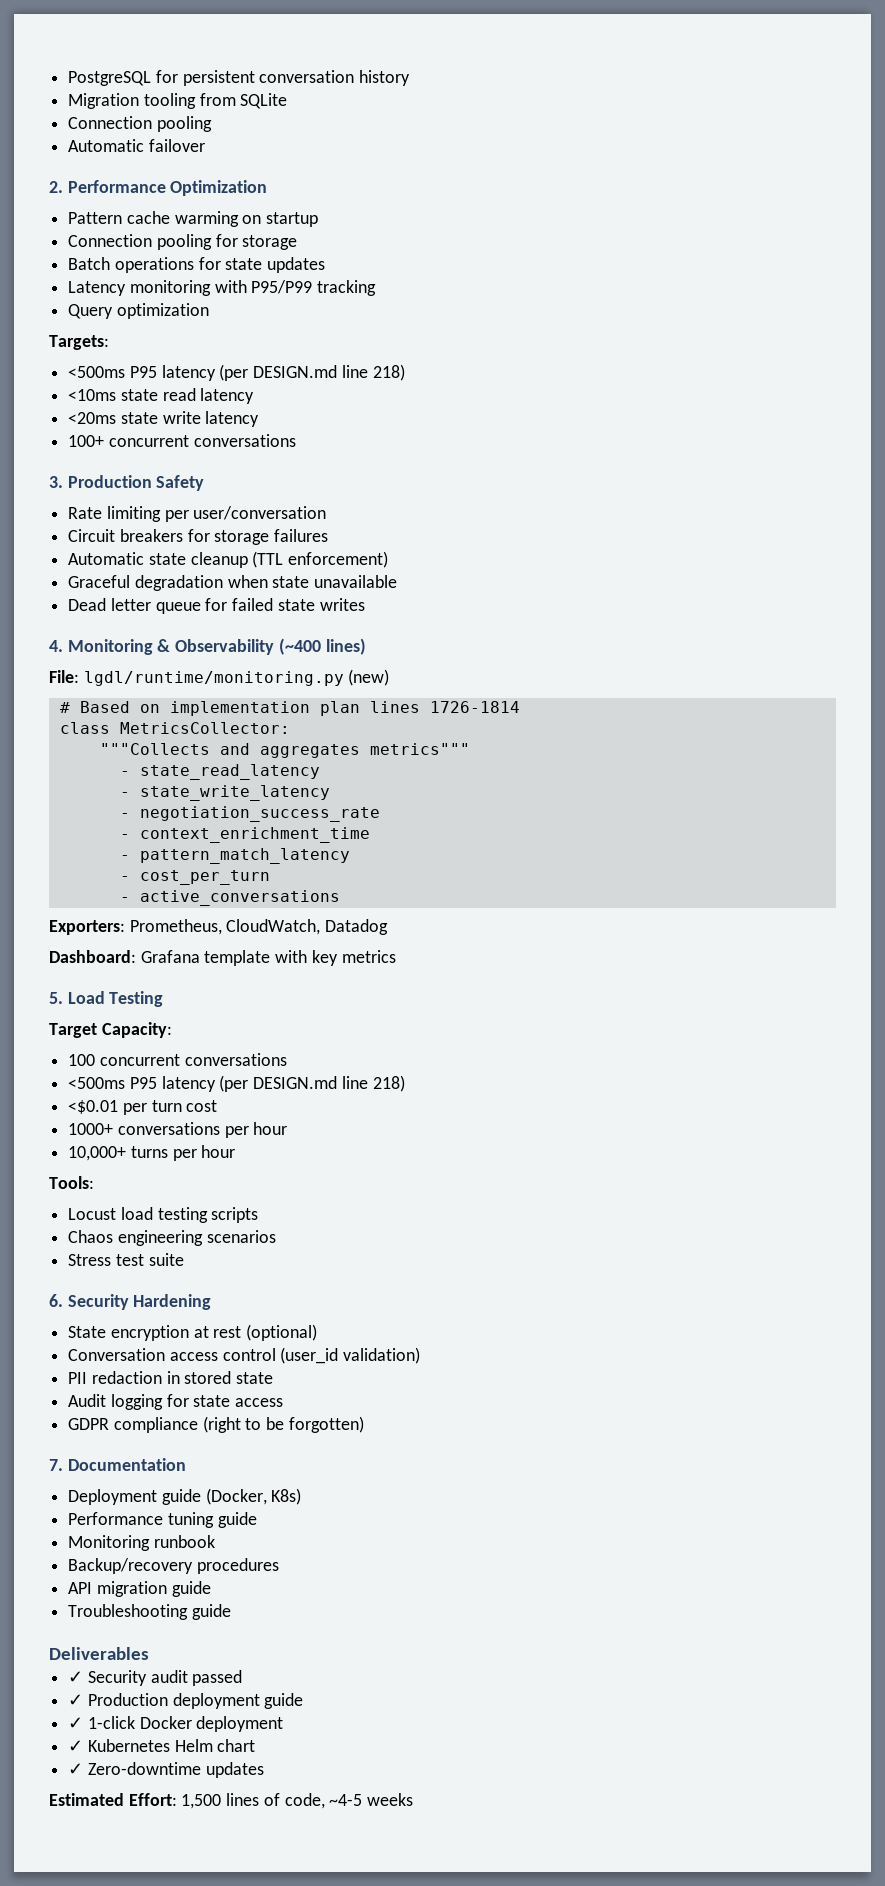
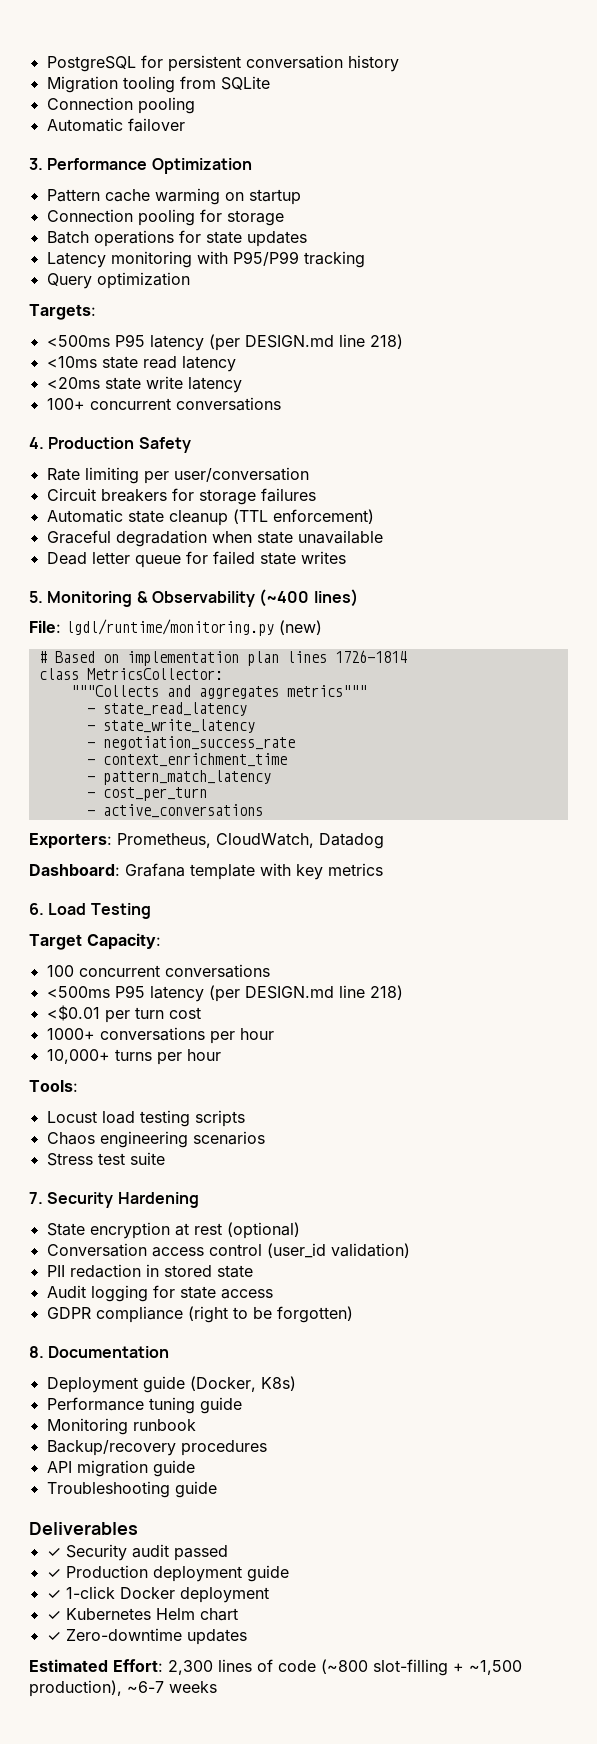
- 2. Performance Optimization
+ 3. Performance Optimization
- 3. Production Safety
+ 4. Production Safety
- 4. Monitoring & Observability (~400 lines)
+ 5. Monitoring & Observability (~400 lines)
- 5. Load Testing
+ 6. Load Testing
- 6. Security Hardening
+ 7. Security Hardening
- 7. Documentation
+ 8. Documentation
- Estimated Effort: 1,500 lines of code, ~4-5 weeks
+ Estimated Effort: 2,300 lines of code (~800 slot-filling + ~1,500 production), ~6-7 weeks

